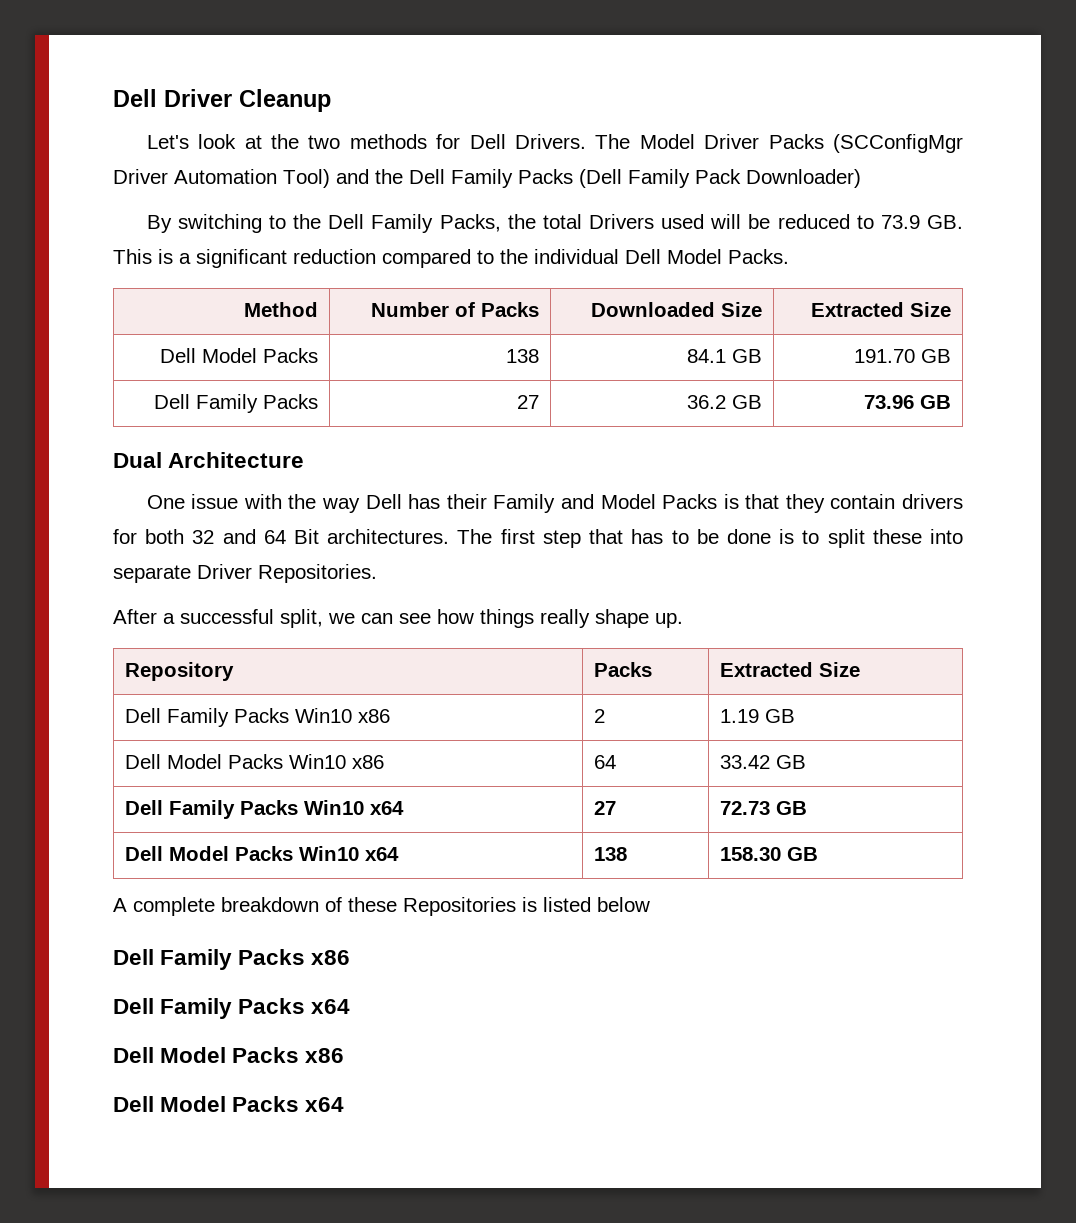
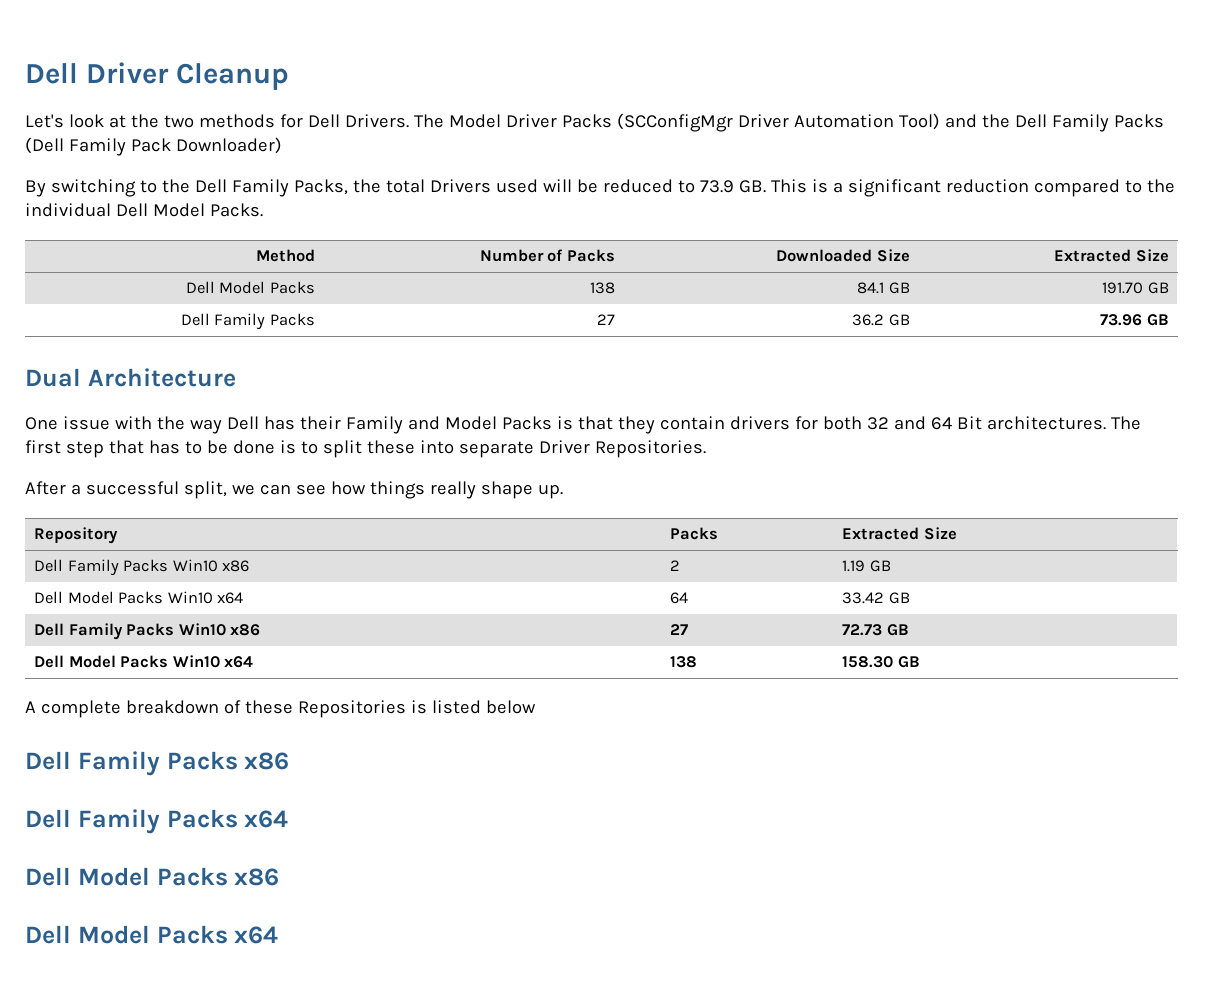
- Dell Model Packs Win10 x86 | 64 | 33.42 GB
+ Dell Model Packs Win10 x64 | 64 | 33.42 GB
- Dell Family Packs Win10 x64 | 27 | 72.73 GB
+ Dell Family Packs Win10 x86 | 27 | 72.73 GB

